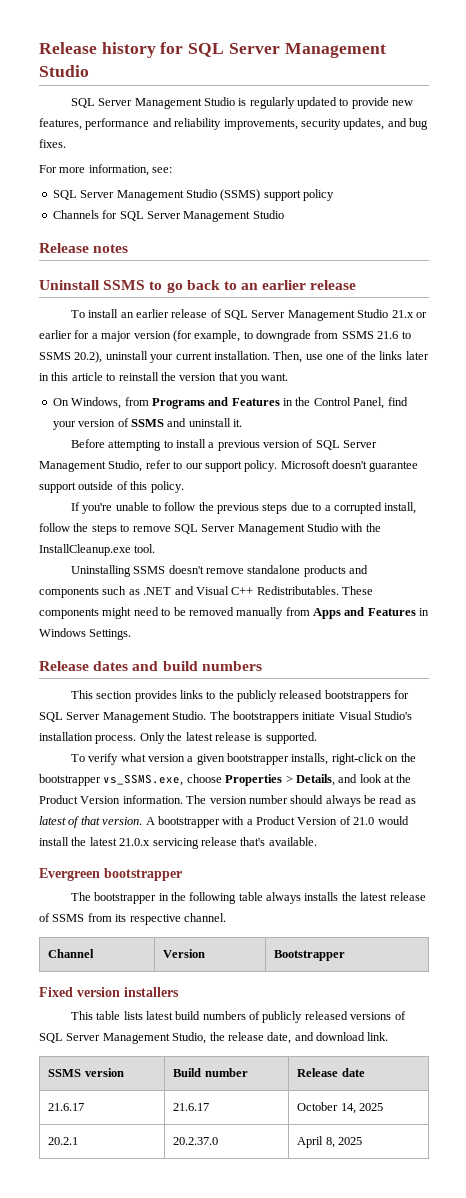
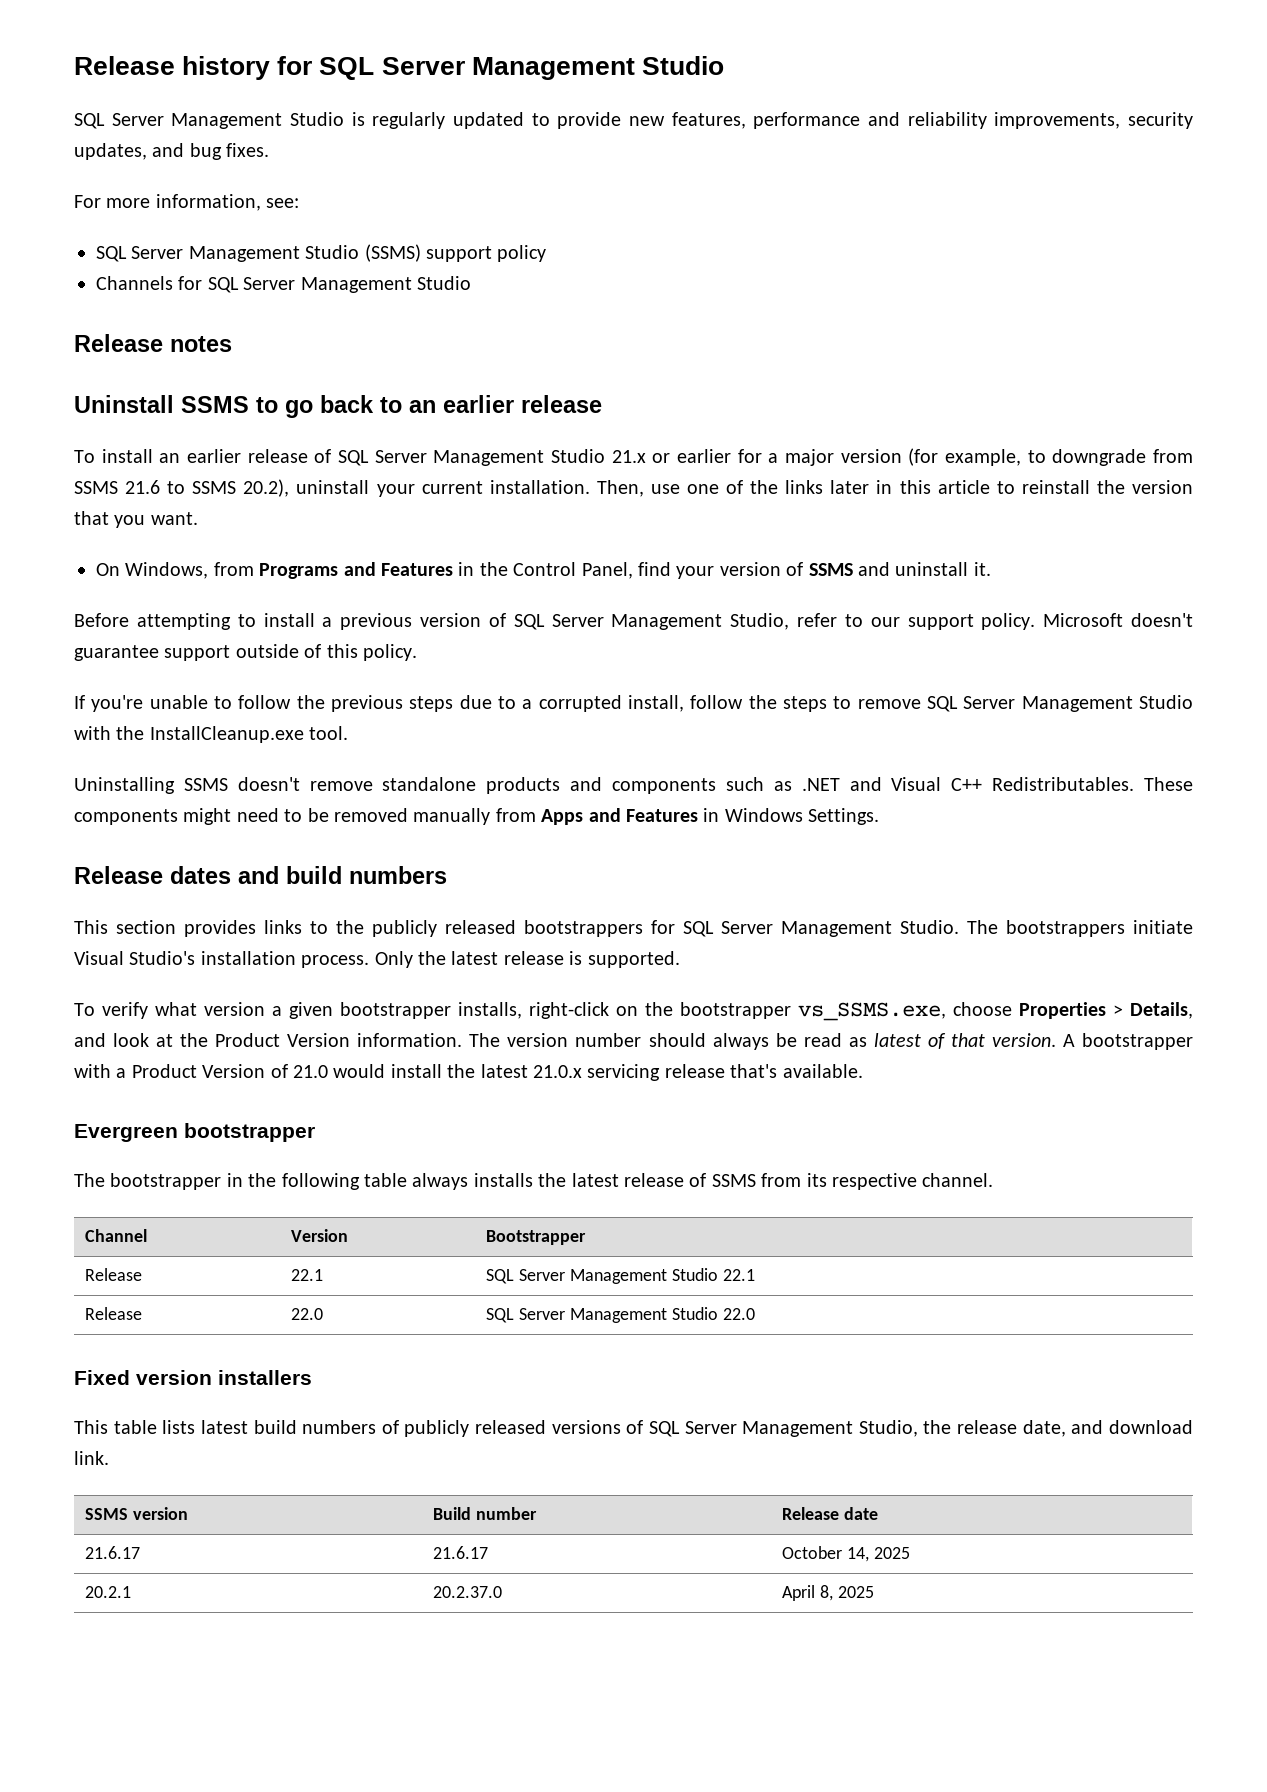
+ Release | 22.1 | SQL Server Management Studio 22.1
+ Release | 22.0 | SQL Server Management Studio 22.0

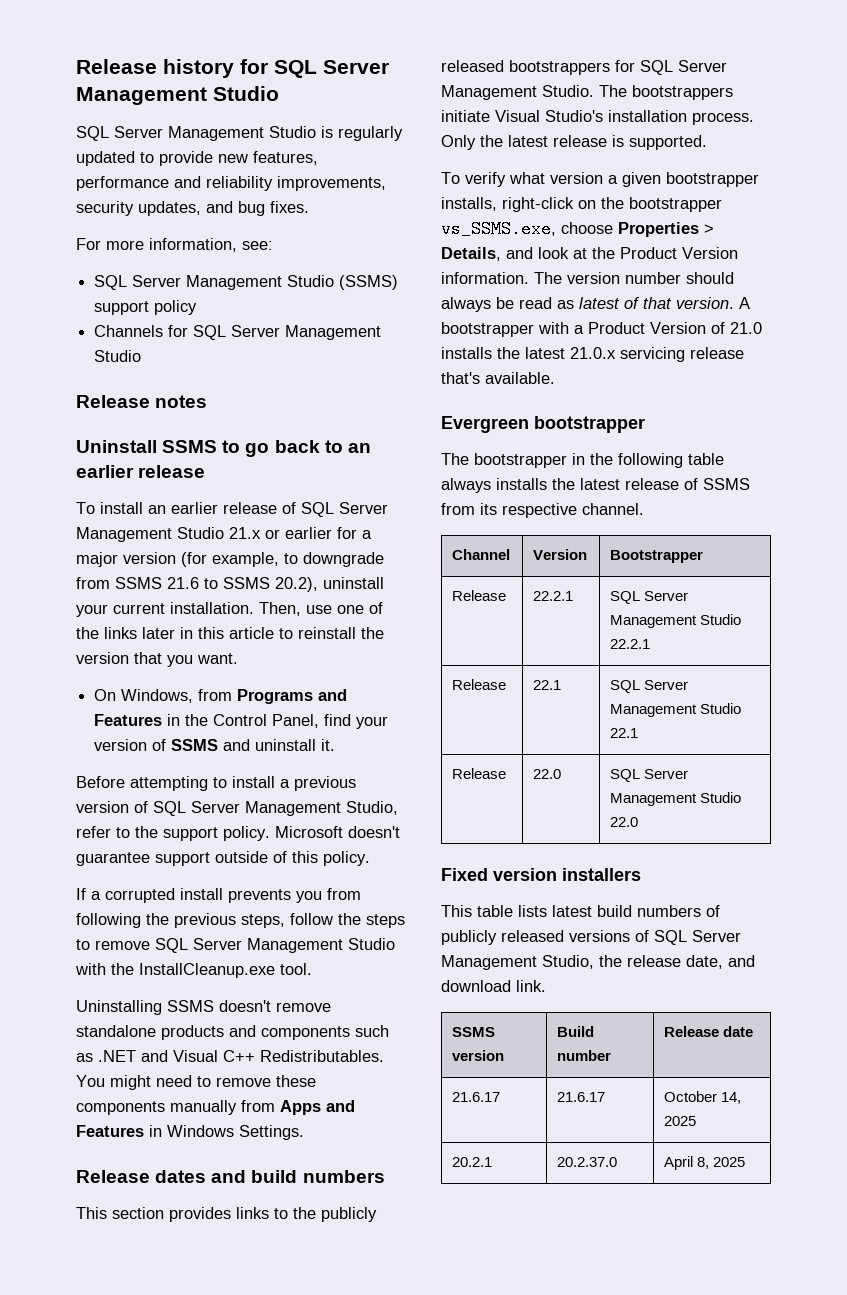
- Before attempting to install a previous version of SQL Server Management Studio, refer to our support policy.
+ Before attempting to install a previous version of SQL Server Management Studio, refer to the support policy.
- If you're unable to follow the previous steps due to a corrupted install, follow the steps to remove SQL Server Management Studio with the InstallCleanup.exe tool.
+ If a corrupted install prevents you from following the previous steps, follow the steps to remove SQL Server Management Studio with the InstallCleanup.exe tool.
- These components might need to be removed manually from Apps and Features in Windows Settings.
+ You might need to remove these components manually from Apps and Features in Windows Settings.
- A bootstrapper with a Product Version of 21.0 would install the latest 21.0.x servicing release that's available.
+ A bootstrapper with a Product Version of 21.0 installs the latest 21.0.x servicing release that's available.
+ Release | 22.2.1 | SQL Server Management Studio 22.2.1

